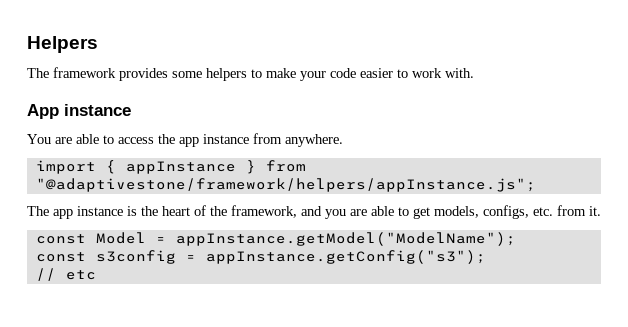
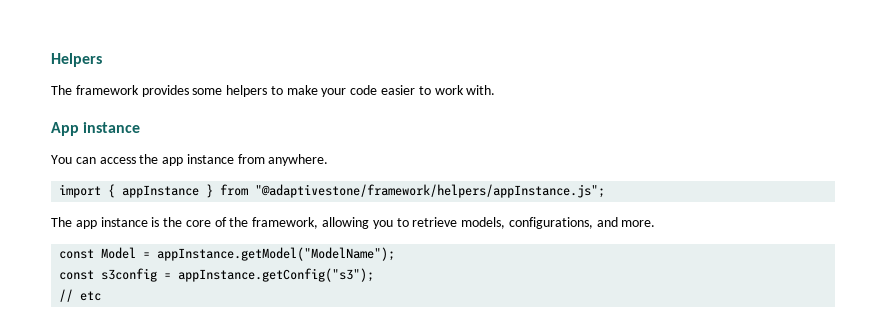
- You are able to access the app instance from anywhere.
+ You can access the app instance from anywhere.
- The app instance is the heart of the framework, and you are able to get models, configs, etc. from it.
+ The app instance is the core of the framework, allowing you to retrieve models, configurations, and more.

